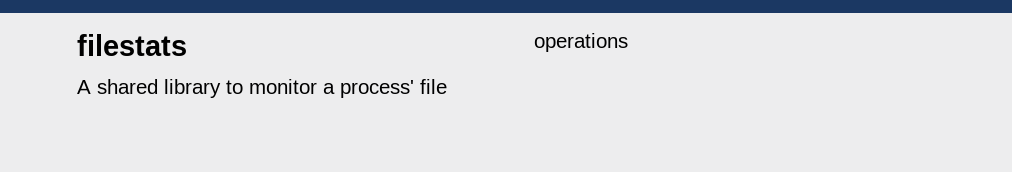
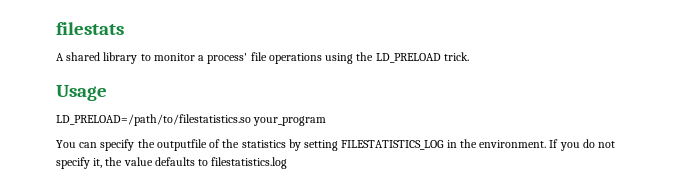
- A shared library to monitor a process' file operations
+ A shared library to monitor a process' file operations using the LD_PRELOAD trick.
+ Usage
+ LD_PRELOAD=/path/to/filestatistics.so your_program
+ You can specify the outputfile of the statistics by setting FILESTATISTICS_LOG in the environment. If you do not specify it, the value defaults to filestatistics.log

